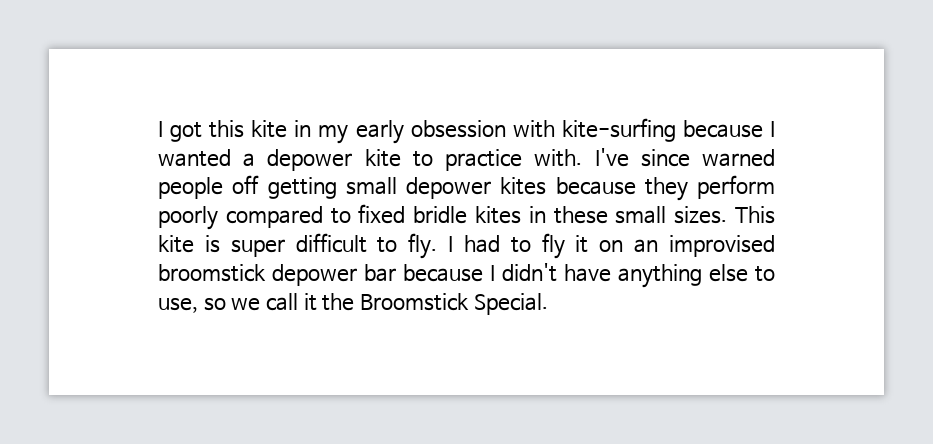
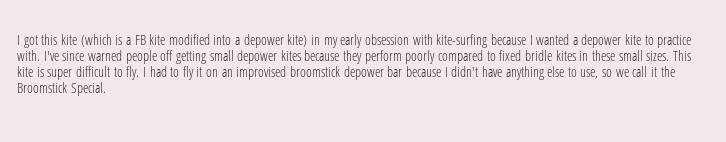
- I got this kite in my early obsession with kite-surfing because I wanted a depower kite to practice with.
+ I got this kite (which is a FB kite modified into a depower kite) in my early obsession with kite-surfing because I wanted a depower kite to practice with.

